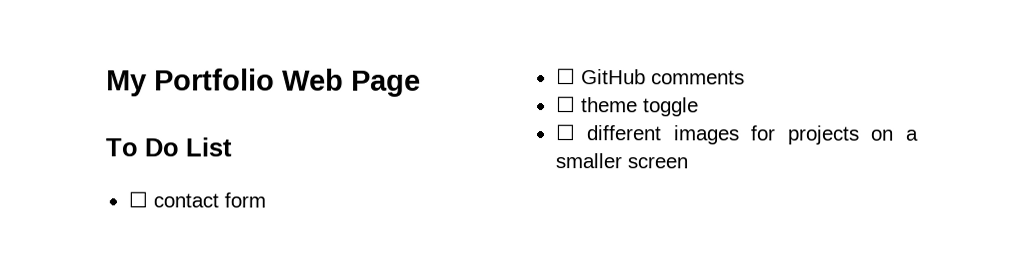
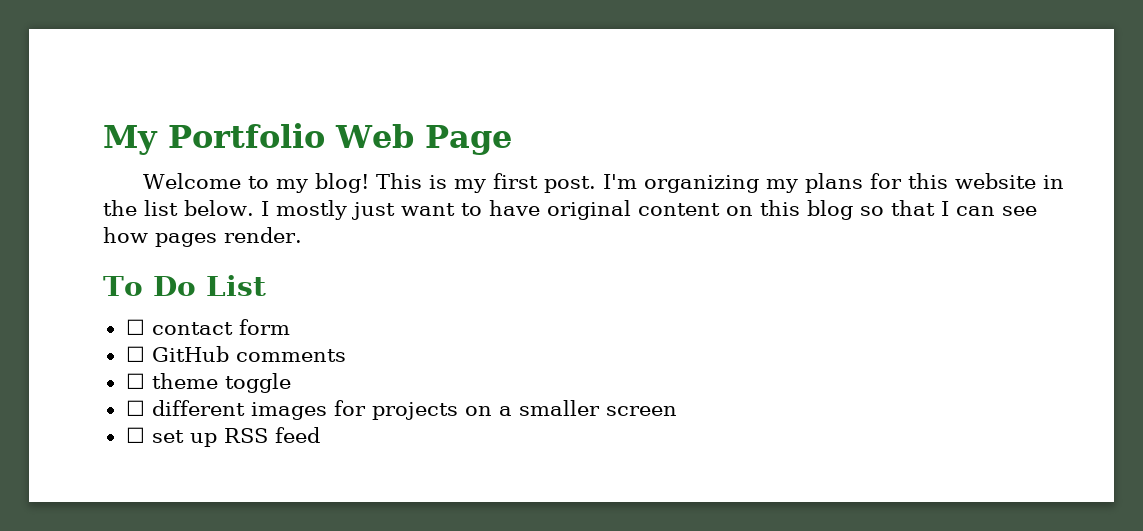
+ Welcome to my blog! This is my first post. I'm organizing my plans for this website in the list below. I mostly just want to have original content on this blog so that I can see how pages render.
+ ☐ set up RSS feed

